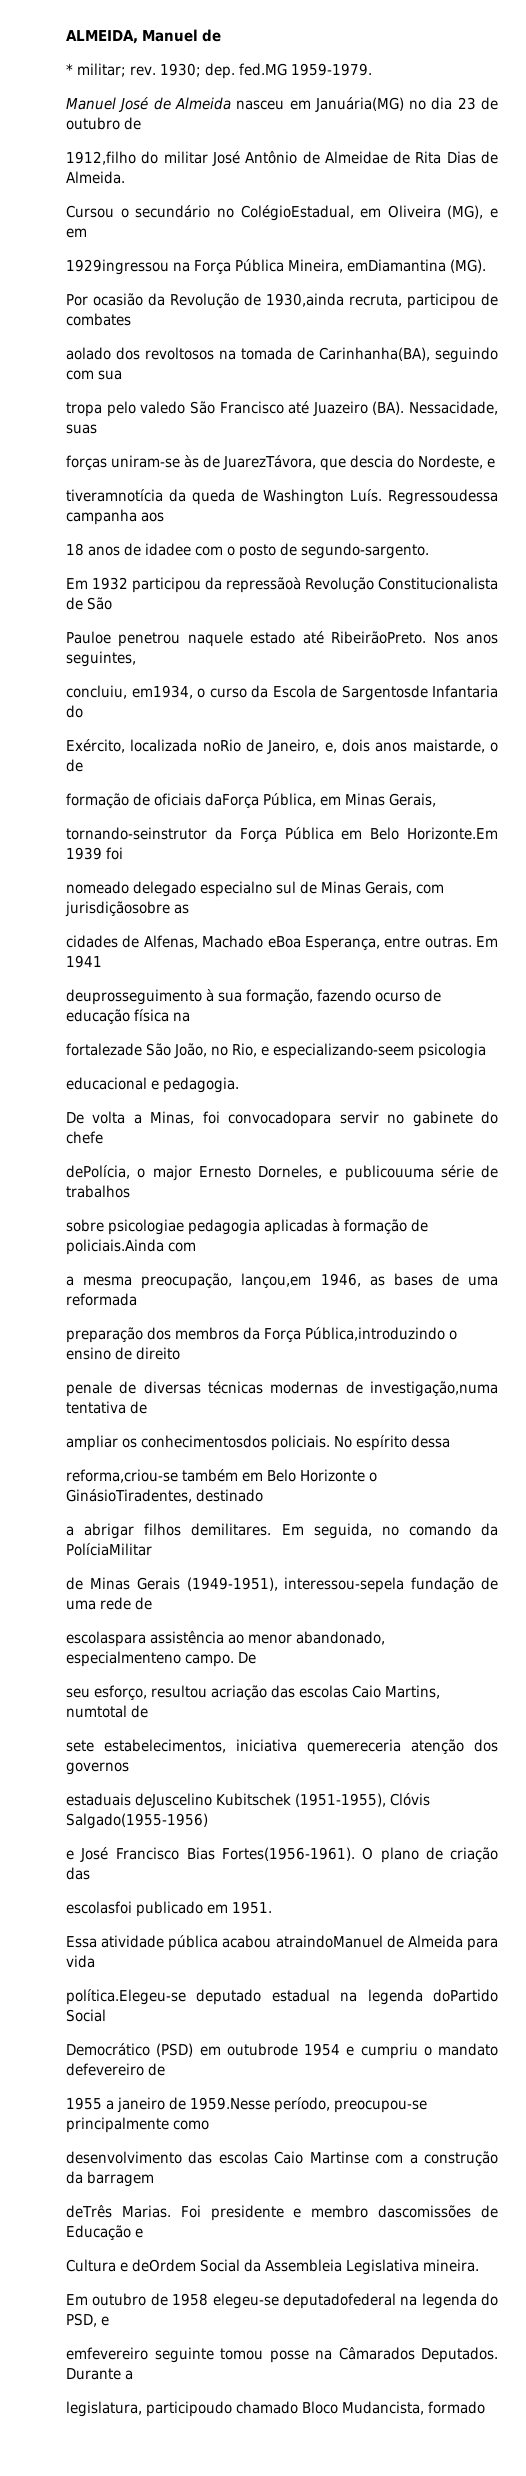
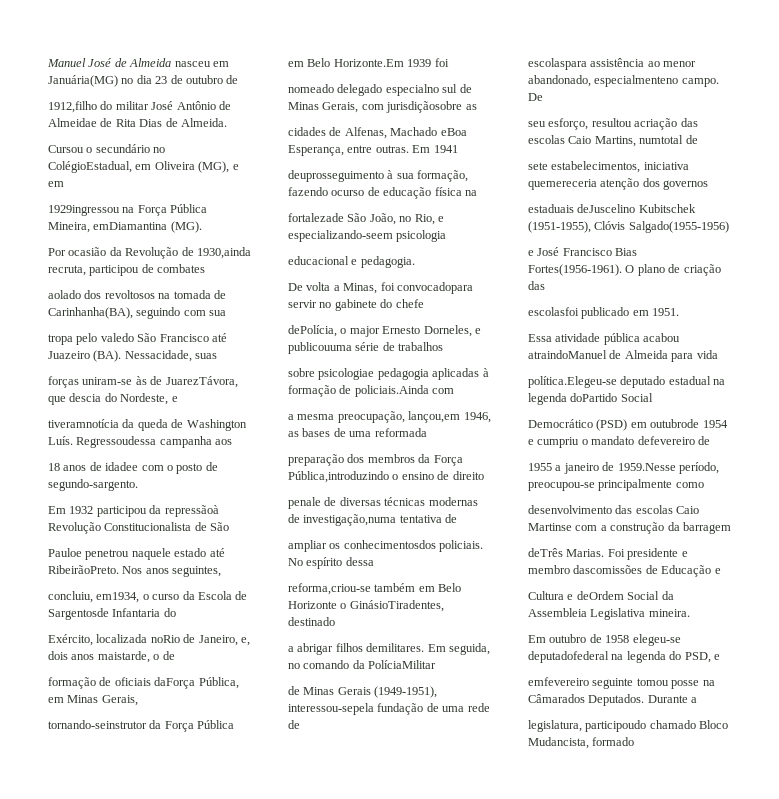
- ALMEIDA, Manuel de
- * militar; rev. 1930; dep. fed.MG 1959-1979.

